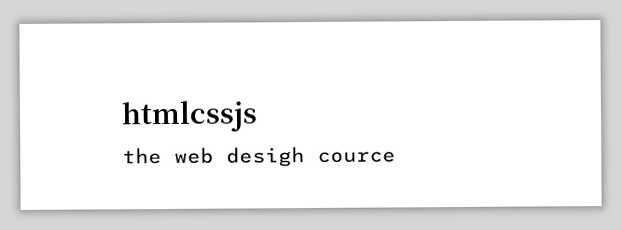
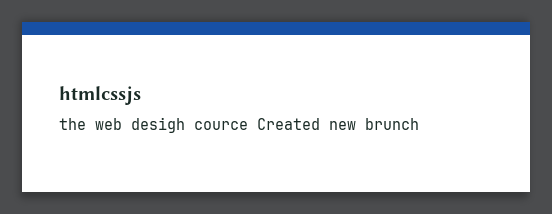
- the web desigh cource
+ the web desigh cource Created new brunch

